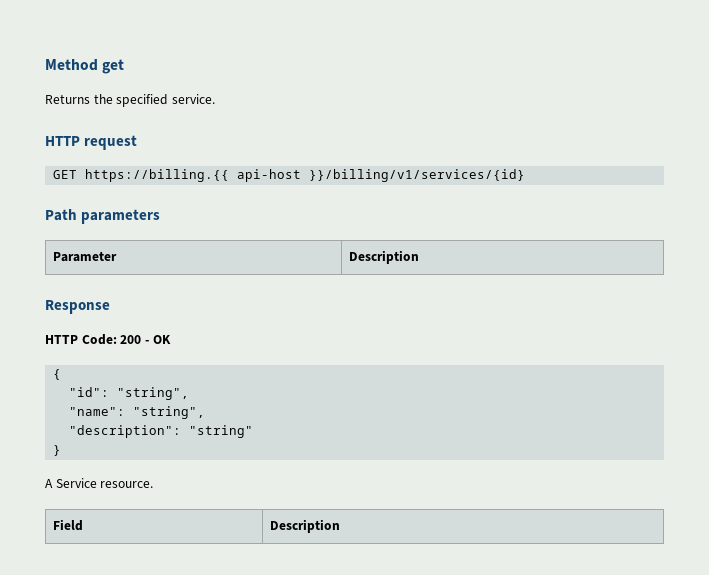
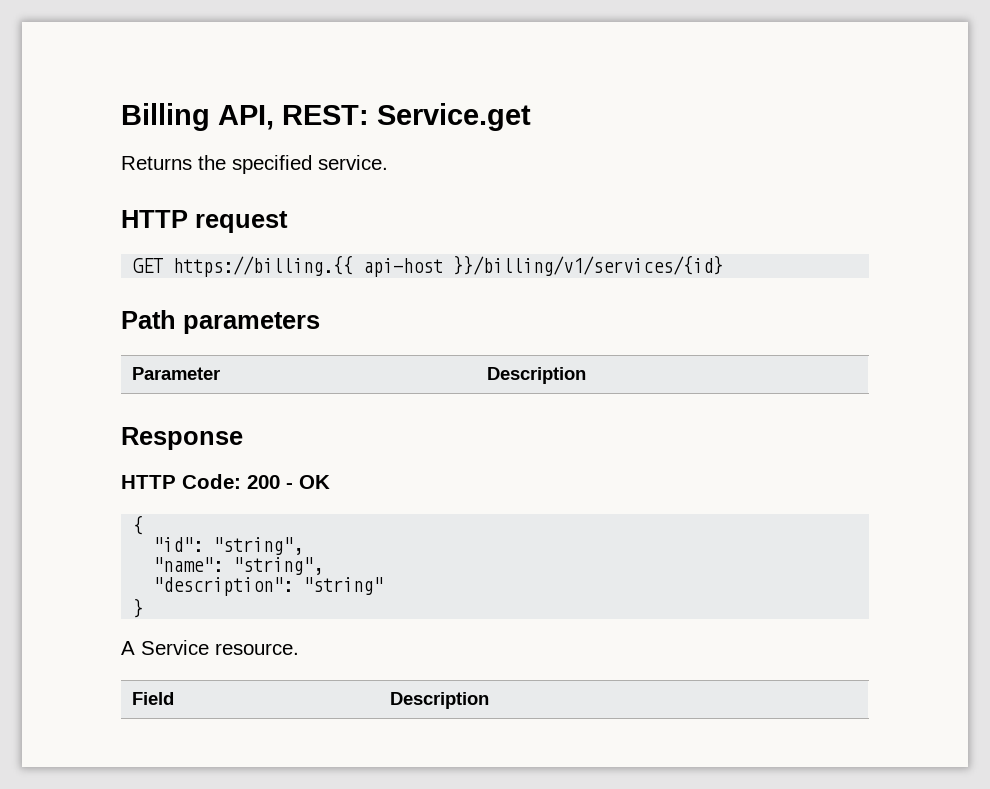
- Method get
+ Billing API, REST: Service.get

